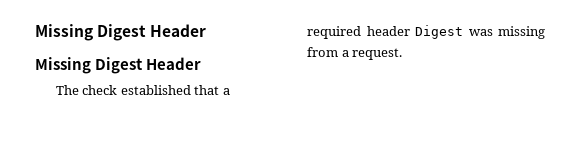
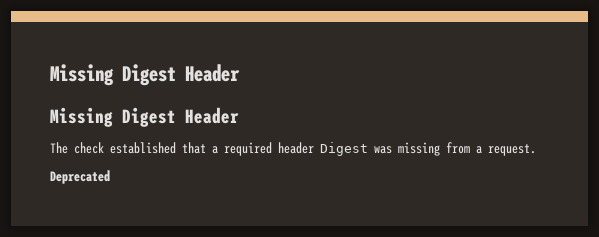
+ Deprecated

